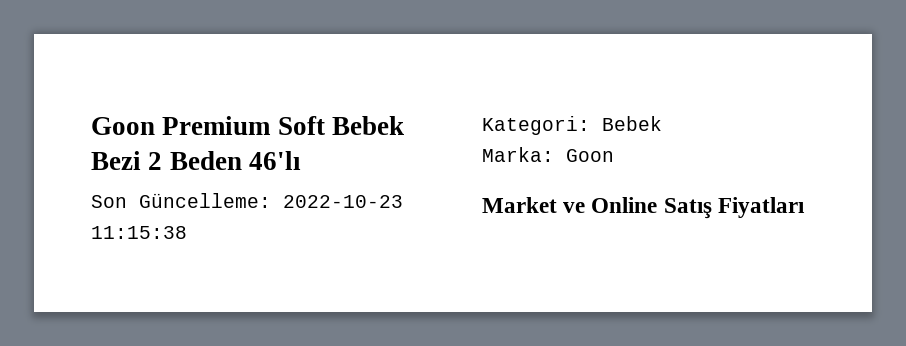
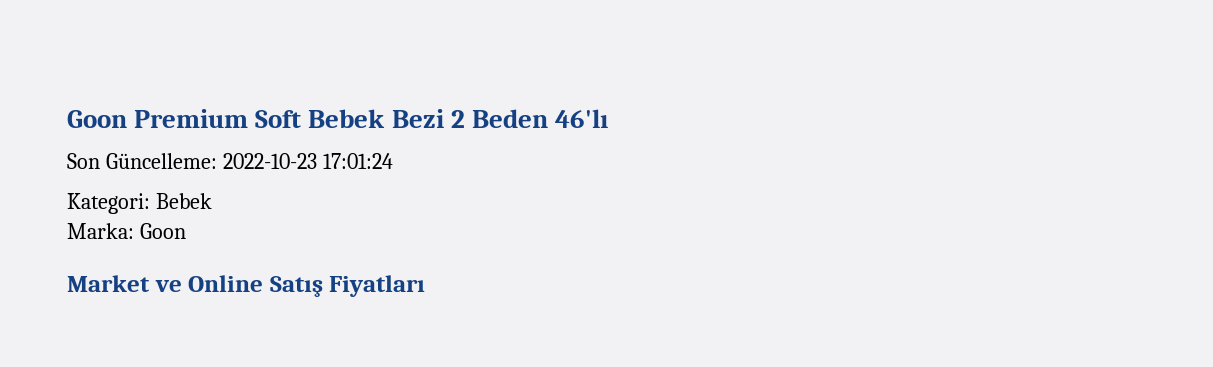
- Son Güncelleme: 2022-10-23 11:15:38
+ Son Güncelleme: 2022-10-23 17:01:24

